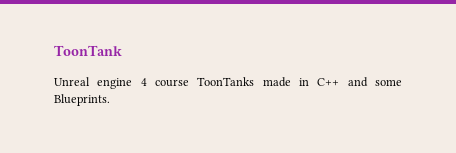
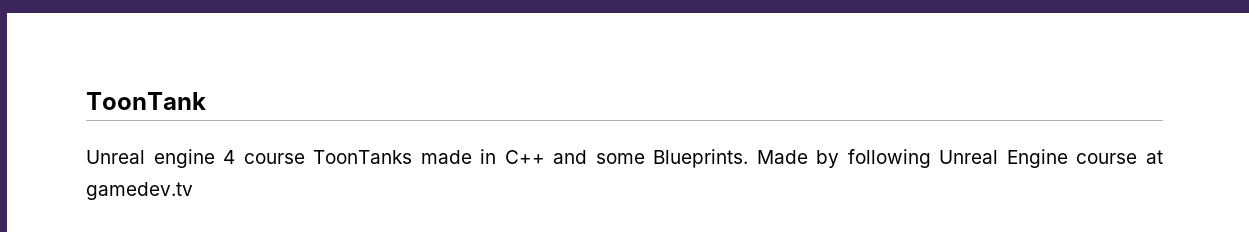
+ Made by following Unreal Engine course at gamedev.tv

